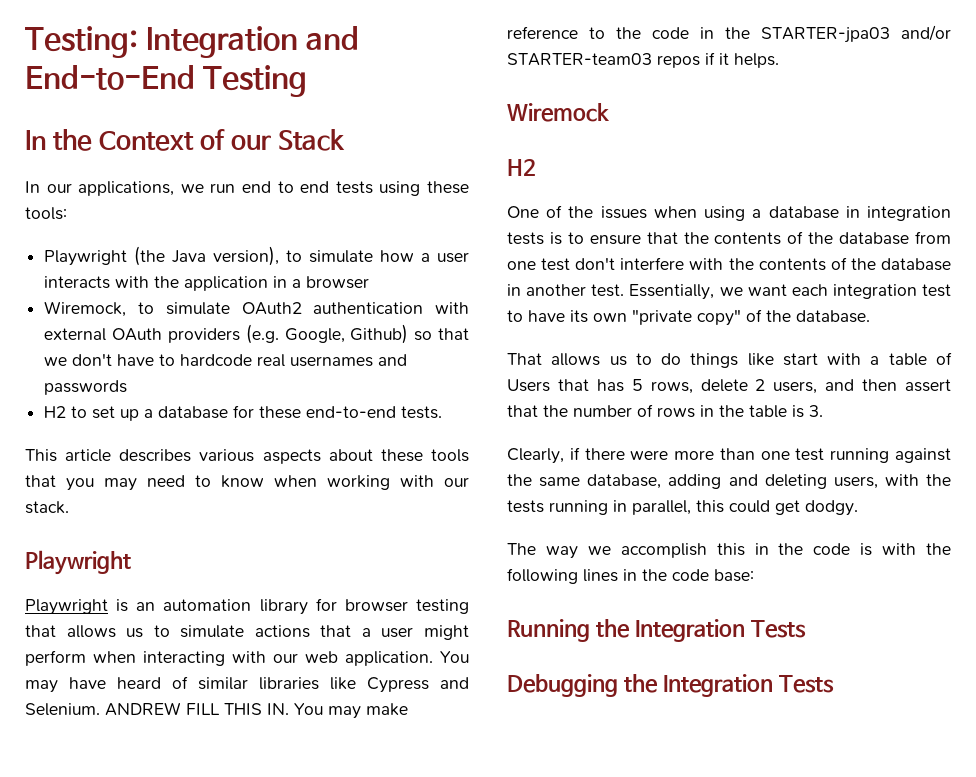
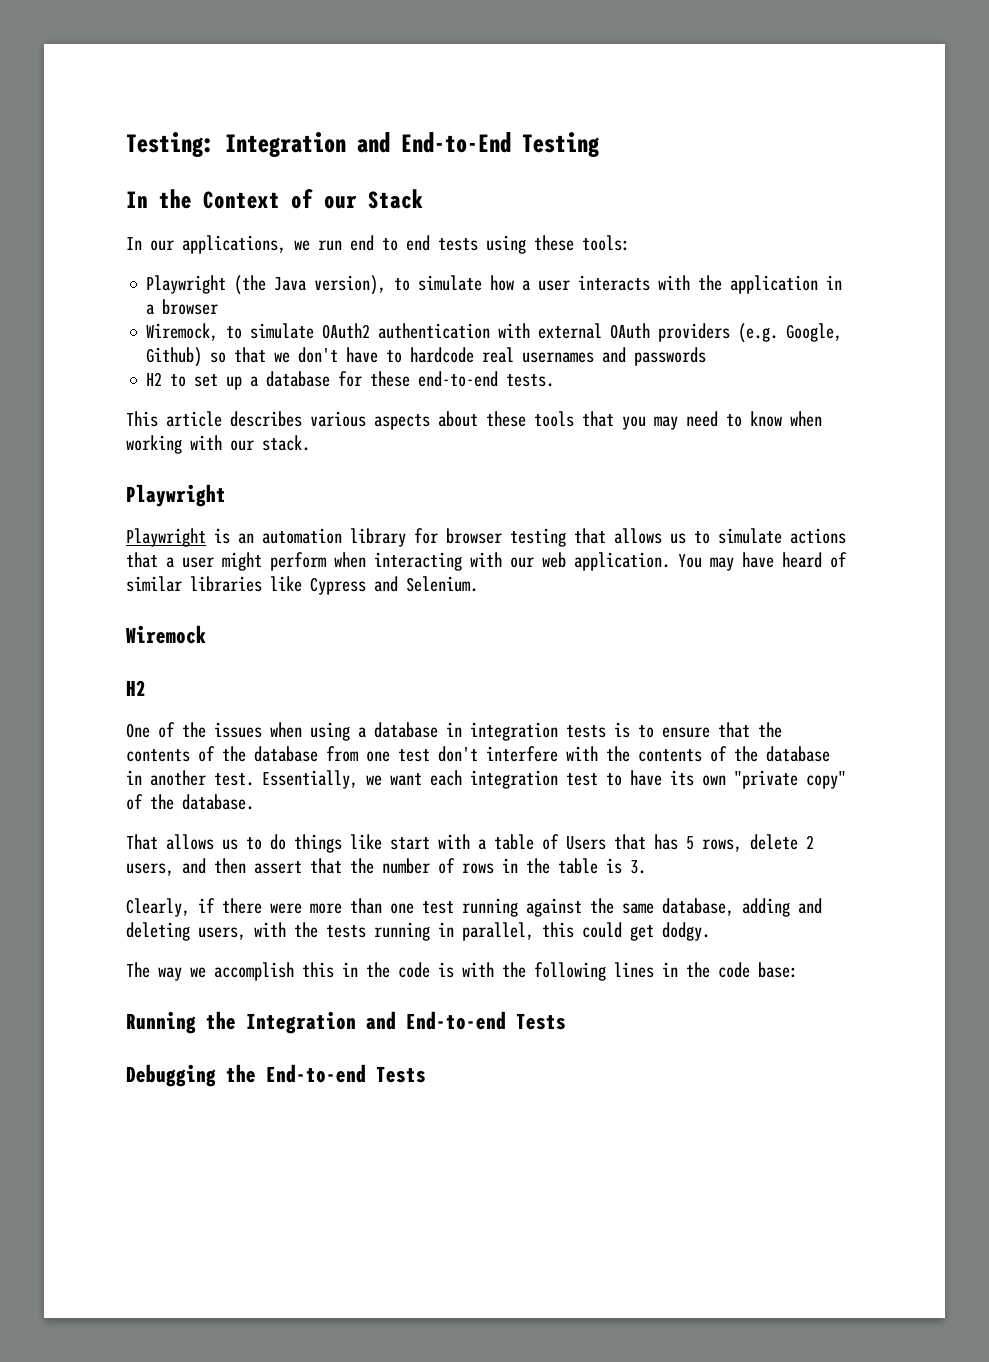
- ANDREW FILL THIS IN. You may make reference to the code in the STARTER-jpa03 and/or STARTER-team03 repos if it helps.
- Running the Integration Tests
+ Running the Integration and End-to-end Tests
- Debugging the Integration Tests
+ Debugging the End-to-end Tests

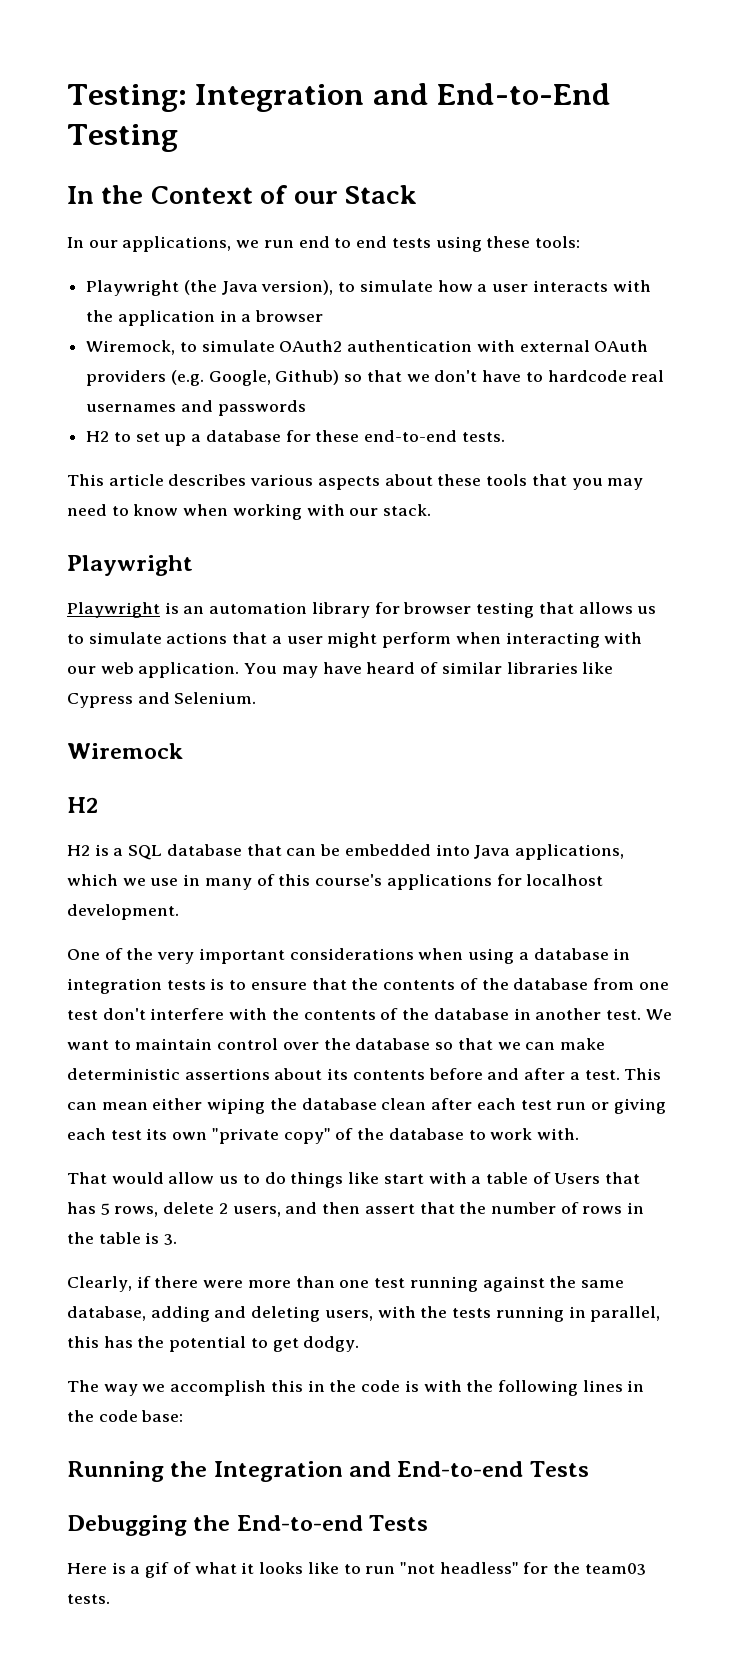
+ H2 is a SQL database that can be embedded into Java applications, which we use in many of this course's applications for localhost development.
- One of the issues when using a database in integration tests is to ensure that the contents of the database from one test don't interfere with the contents of the database in another test.
+ One of the very important considerations when using a database in integration tests is to ensure that the contents of the database from one test don't interfere with the contents of the database in another test.
- Essentially, we want each integration test to have its own "private copy" of the database.
+ We want to maintain control over the database so that we can make deterministic assertions about its contents before and after a test. This can mean either wiping the database clean after each test run or giving each test its own "private copy" of the database to work with.
- That allows us to do things like start with a table of Users that has 5 rows, delete 2 users, and then assert that the number of rows in the table is 3.
+ That would allow us to do things like start with a table of Users that has 5 rows, delete 2 users, and then assert that the number of rows in the table is 3.
- Clearly, if there were more than one test running against the same database, adding and deleting users, with the tests running in parallel, this could get dodgy.
+ Clearly, if there were more than one test running against the same database, adding and deleting users, with the tests running in parallel, this has the potential to get dodgy.
+ Here is a gif of what it looks like to run "not headless" for the team03 tests.

